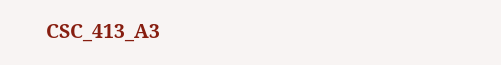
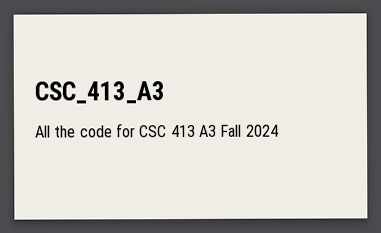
+ All the code for CSC 413 A3 Fall 2024

